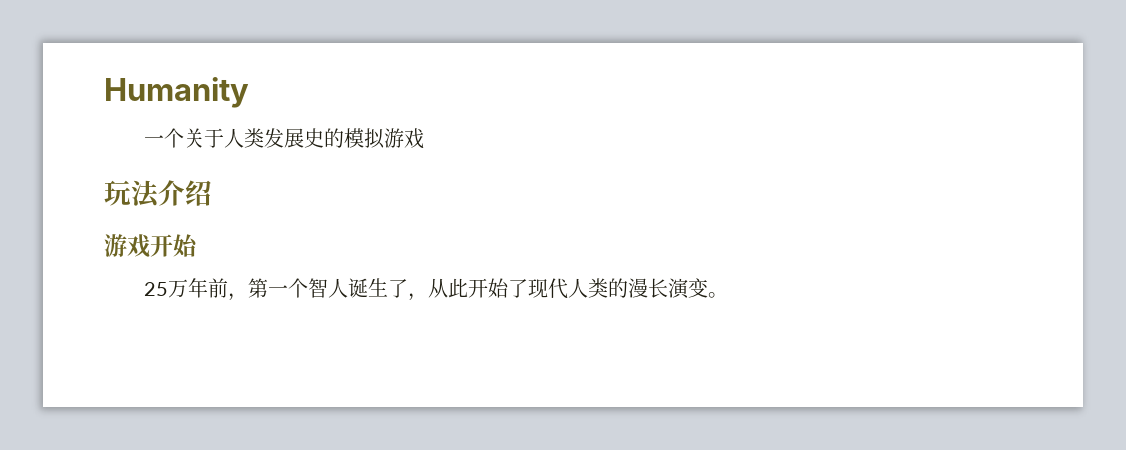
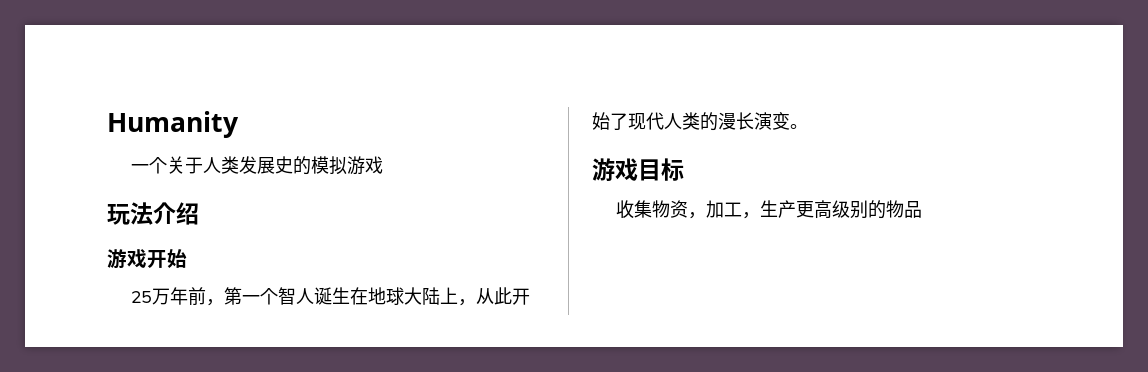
- 25万年前，第一个智人诞生了，从此开始了现代人类的漫长演变。
+ 25万年前，第一个智人诞生在地球大陆上，从此开始了现代人类的漫长演变。
+ 游戏目标
+ 收集物资，加工，生产更高级别的物品

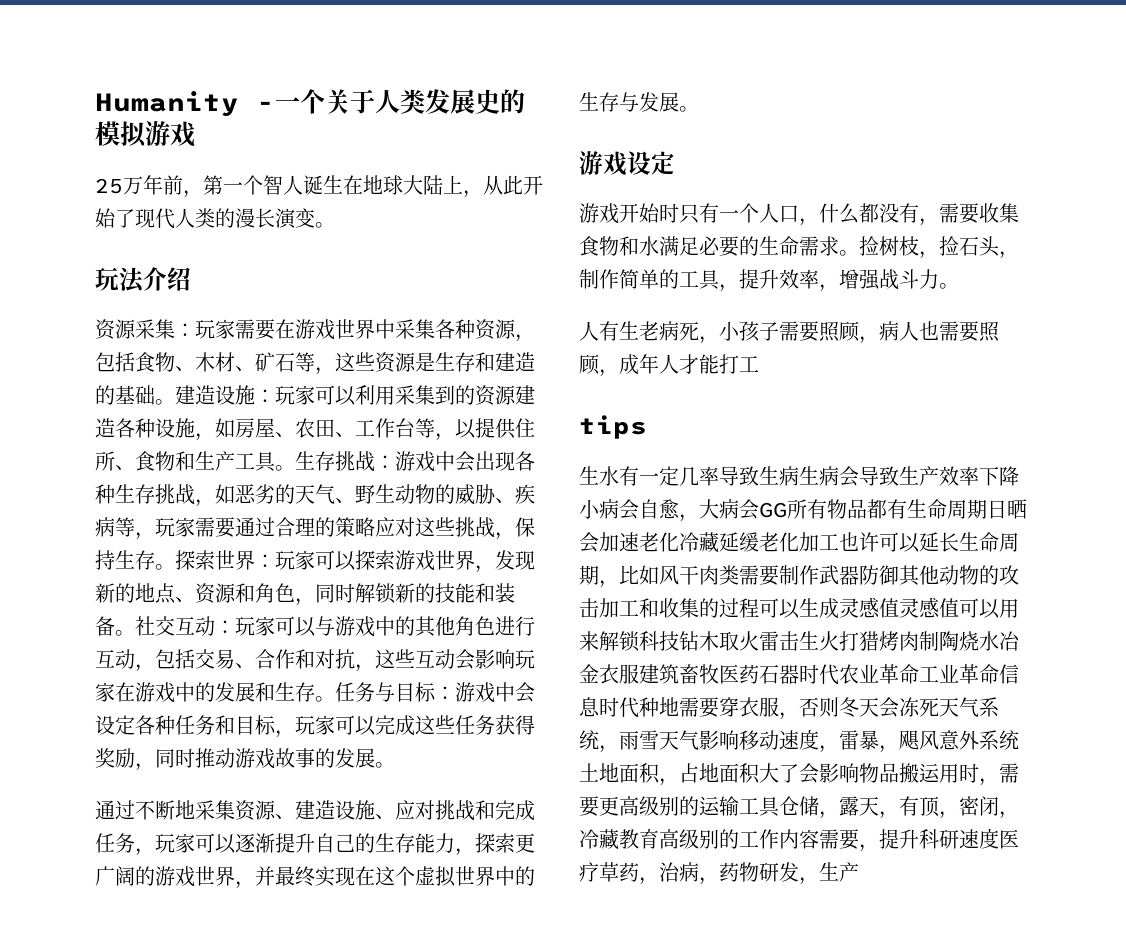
- Humanity
- 一个关于人类发展史的模拟游戏
+ Humanity -一个关于人类发展史的模拟游戏
- 玩法介绍
- 游戏开始
- 游戏目标
- 收集物资，加工，生产更高级别的物品
+ 玩法介绍
+ 资源采集：玩家需要在游戏世界中采集各种资源，包括食物、木材、矿石等，这些资源是生存和建造的基础。建造设施：玩家可以利用采集到的资源建造各种设施，如房屋、农田、工作台等，以提供住所、食物和生产工具。生存挑战：游戏中会出现各种生存挑战，如恶劣的天气、野生动物的威胁、疾病等，玩家需要通过合理的策略应对这些挑战，保持生存。探索世界：玩家可以探索游戏世界，发现新的地点、资源和角色，同时解锁新的技能和装备。社交互动：玩家可以与游戏中的其他角色进行互动，包括交易、合作和对抗，这些互动会影响玩家在游戏中的发展和生存。任务与目标：游戏中会设定各种任务和目标，玩家可以完成这些任务获得奖励，同时推动游戏故事的发展。
+ 通过不断地采集资源、建造设施、应对挑战和完成任务，玩家可以逐渐提升自己的生存能力，探索更广阔的游戏世界，并最终实现在这个虚拟世界中的生存与发展。
+ 游戏设定
+ 游戏开始时只有一个人口，什么都没有，需要收集食物和水满足必要的生命需求。捡树枝，捡石头，制作简单的工具，提升效率，增强战斗力。
+ 人有生老病死，小孩子需要照顾，病人也需要照顾，成年人才能打工
+ tips
+ 生水有一定几率导致生病生病会导致生产效率下降小病会自愈，大病会GG所有物品都有生命周期日晒会加速老化冷藏延缓老化加工也许可以延长生命周期，比如风干肉类需要制作武器防御其他动物的攻击加工和收集的过程可以生成灵感值灵感值可以用来解锁科技钻木取火雷击生火打猎烤肉制陶烧水冶金衣服建筑畜牧医药石器时代农业革命工业革命信息时代种地需要穿衣服，否则冬天会冻死天气系统，雨雪天气影响移动速度，雷暴，飓风意外系统土地面积，占地面积大了会影响物品搬运用时，需要更高级别的运输工具仓储，露天，有顶，密闭，冷藏教育高级别的工作内容需要，提升科研速度医疗草药，治病，药物研发，生产

